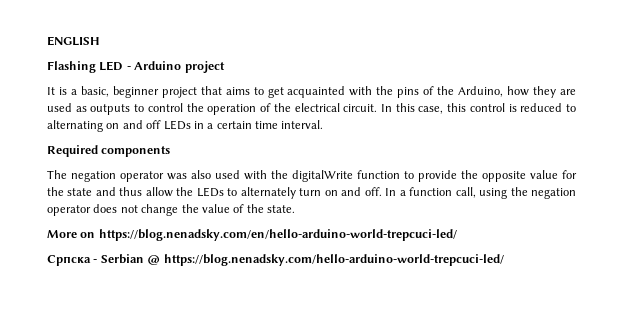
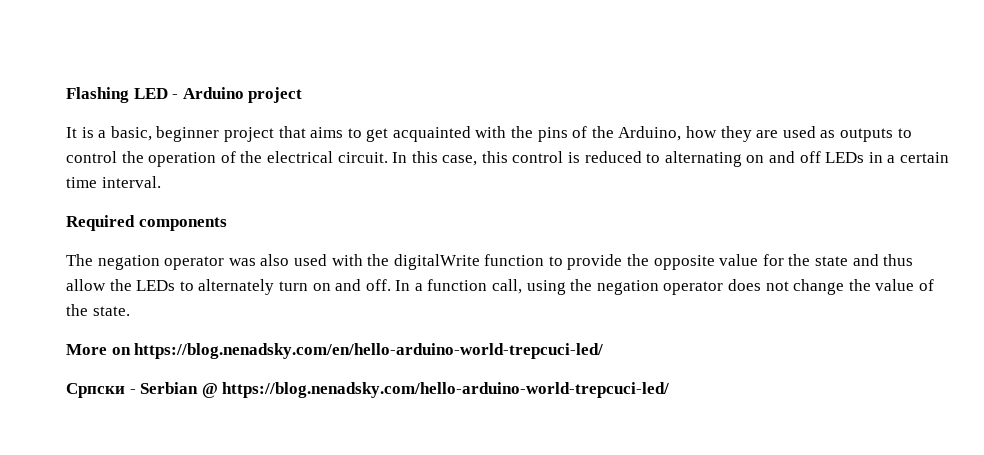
- ENGLISH
- Српска - Serbian @ https://blog.nenadsky.com/hello-arduino-world-trepcuci-led/
+ Српски - Serbian @ https://blog.nenadsky.com/hello-arduino-world-trepcuci-led/

